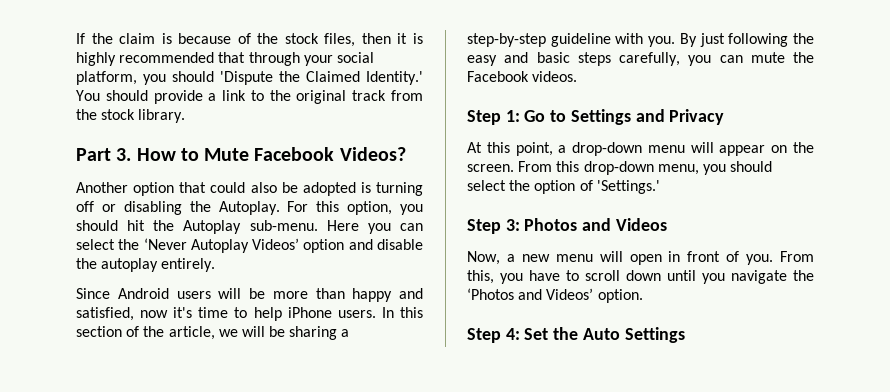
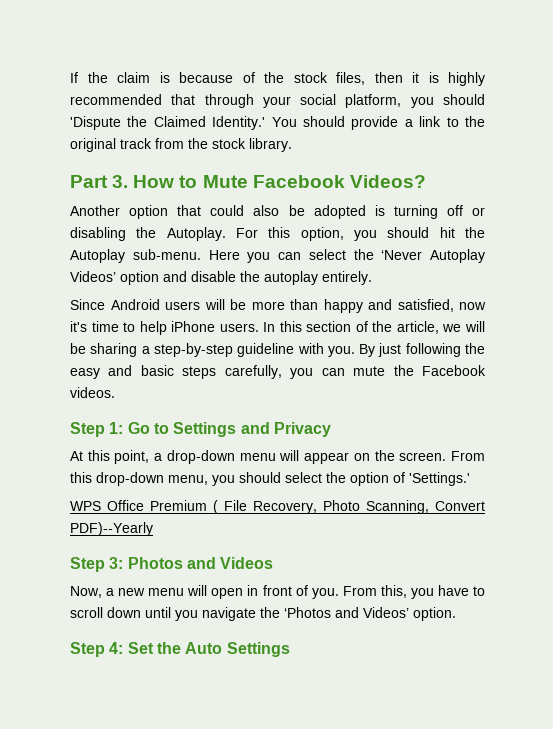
+ WPS Office Premium ( File Recovery, Photo Scanning, Convert PDF)--Yearly

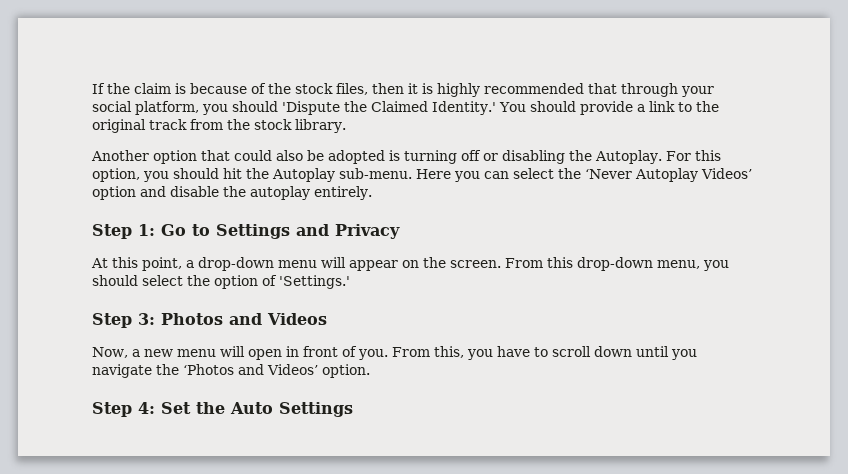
- Part 3. How to Mute Facebook Videos?
- Since Android users will be more than happy and satisfied, now it's time to help iPhone users. In this section of the article, we will be sharing a step-by-step guideline with you. By just following the easy and basic steps carefully, you can mute the Facebook videos.
- WPS Office Premium ( File Recovery, Photo Scanning, Convert PDF)--Yearly

